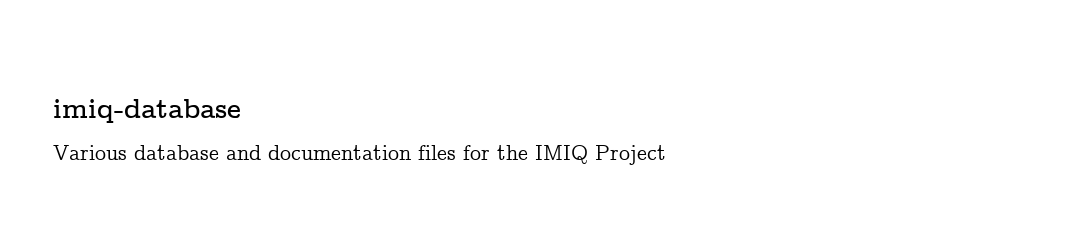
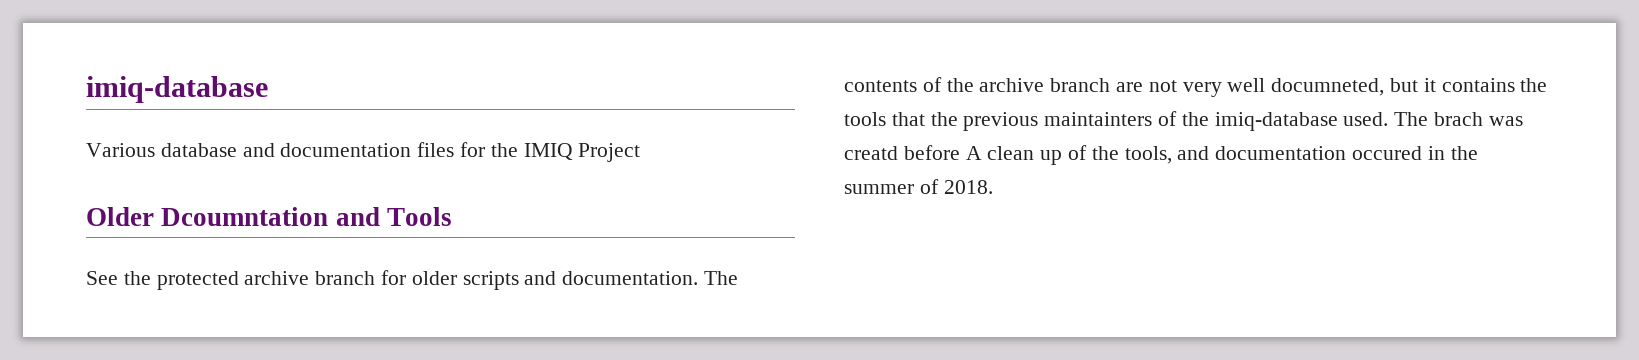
+ Older Dcoumntation and Tools
+ See the protected archive branch for older scripts and documentation. The contents of the archive branch are not very well documneted, but it contains the tools that the previous maintainters of the imiq-database used. The brach was creatd before A clean up of the tools, and documentation occured in the summer of 2018.

